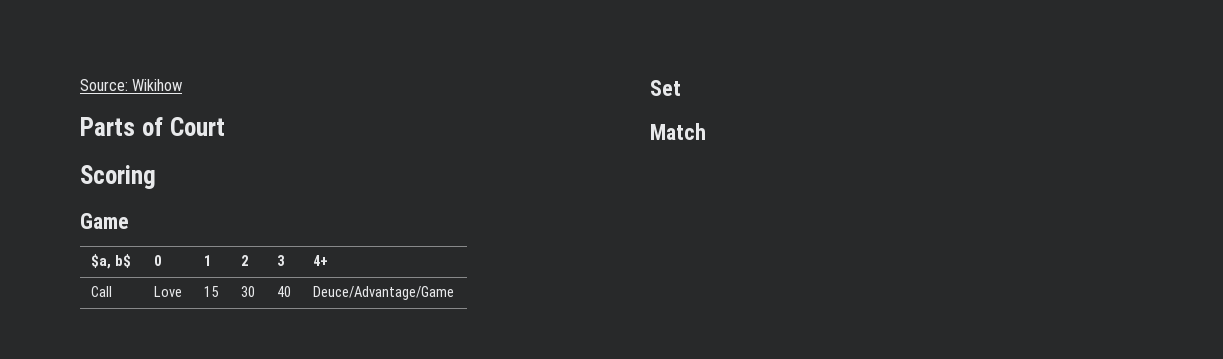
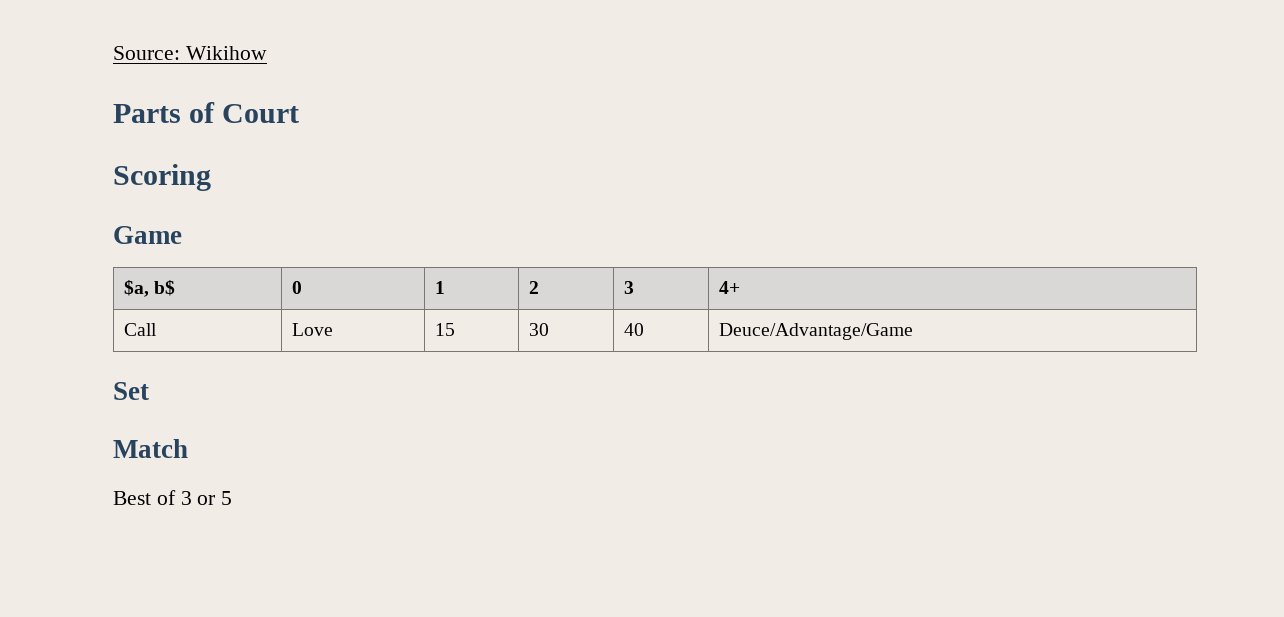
+ Best of 3 or 5

